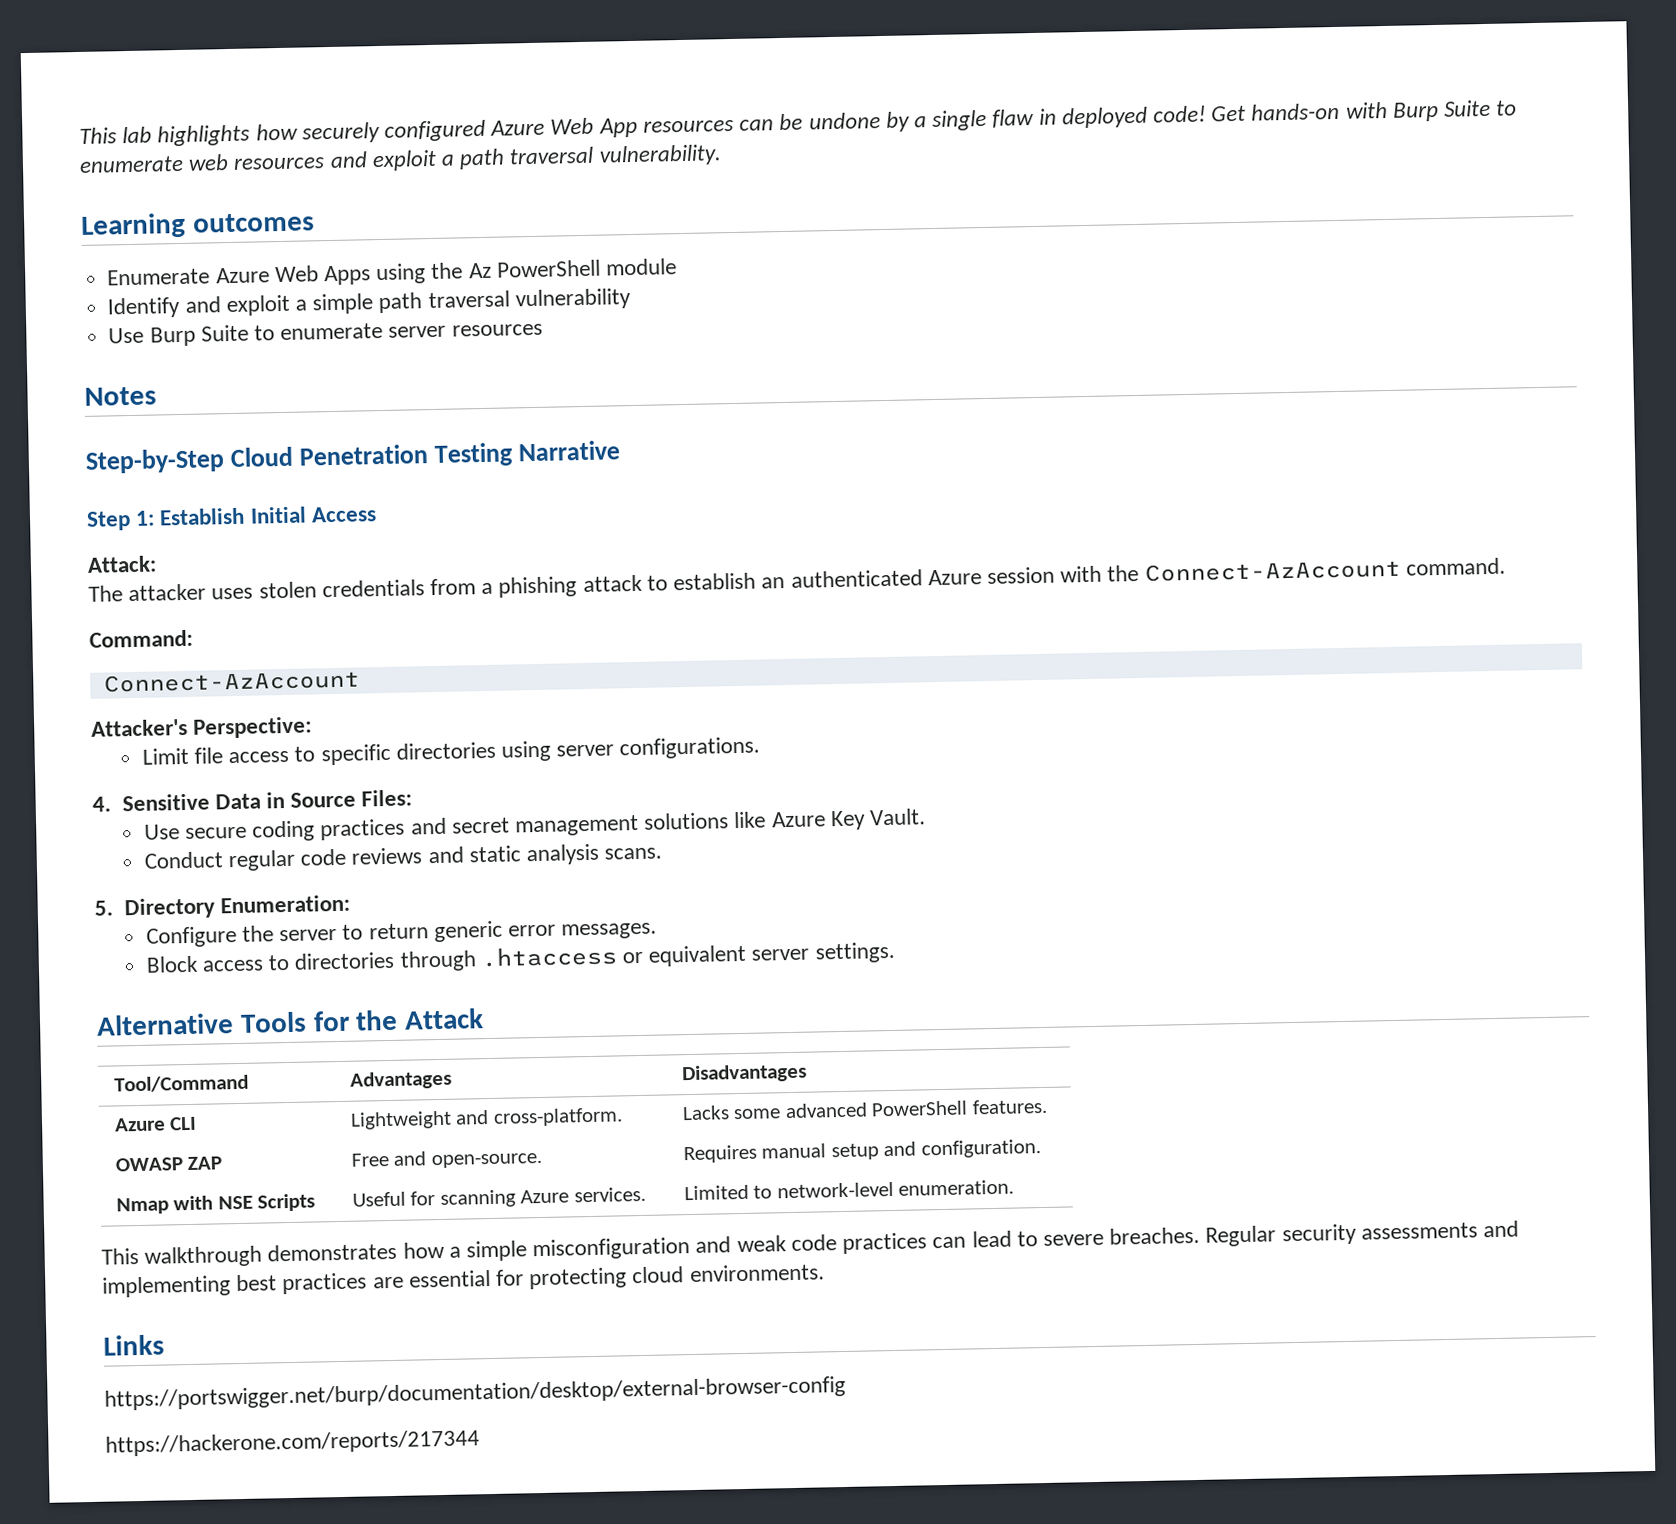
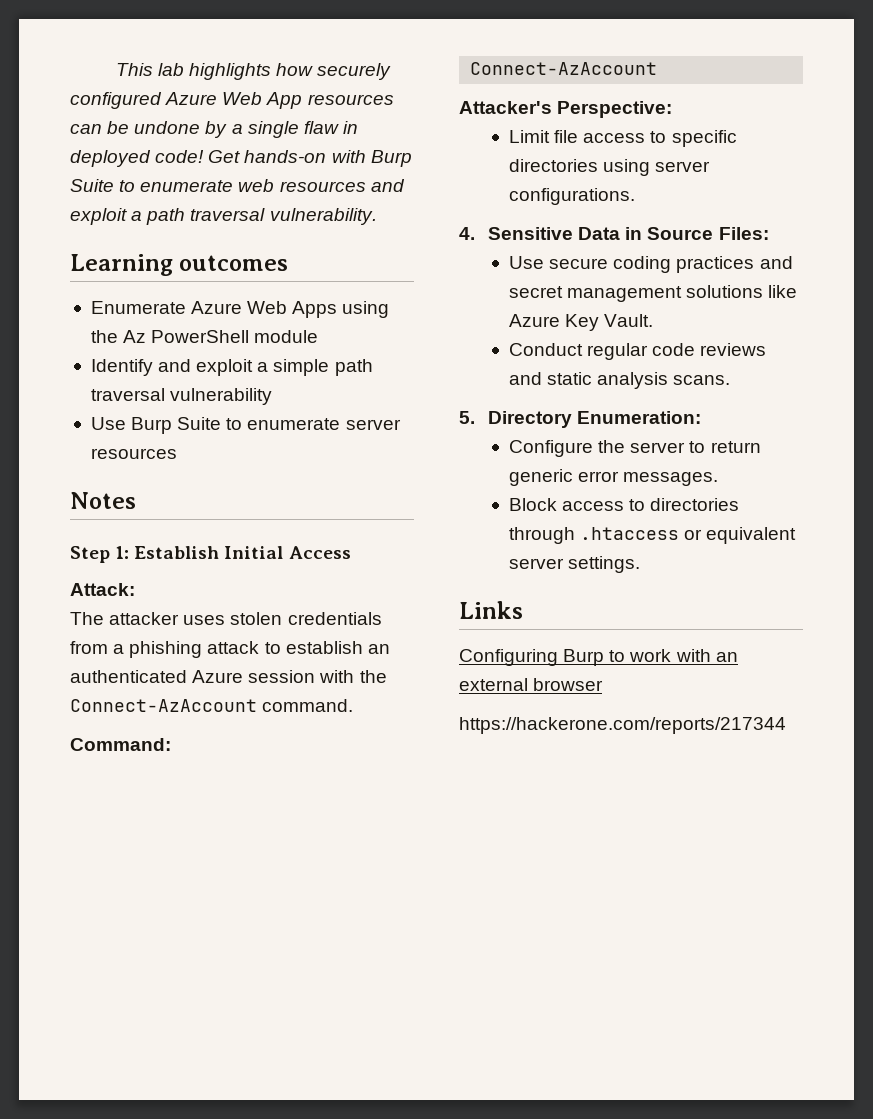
- Step-by-Step Cloud Penetration Testing Narrative
- Alternative Tools for the Attack
- Tool/Command | Advantages | Disadvantages
- Azure CLI | Lightweight and cross-platform. | Lacks some advanced PowerShell features.
- OWASP ZAP | Free and open-source. | Requires manual setup and configuration.
- Nmap with NSE Scripts | Useful for scanning Azure services. | Limited to network-level enumeration.
- This walkthrough demonstrates how a simple misconfiguration and weak code practices can lead to severe breaches. Regular security assessments and implementing best practices are essential for protecting cloud environments.
  Links
- https://portswigger.net/burp/documentation/desktop/external-browser-config
+ Configuring Burp to work with an external browser

